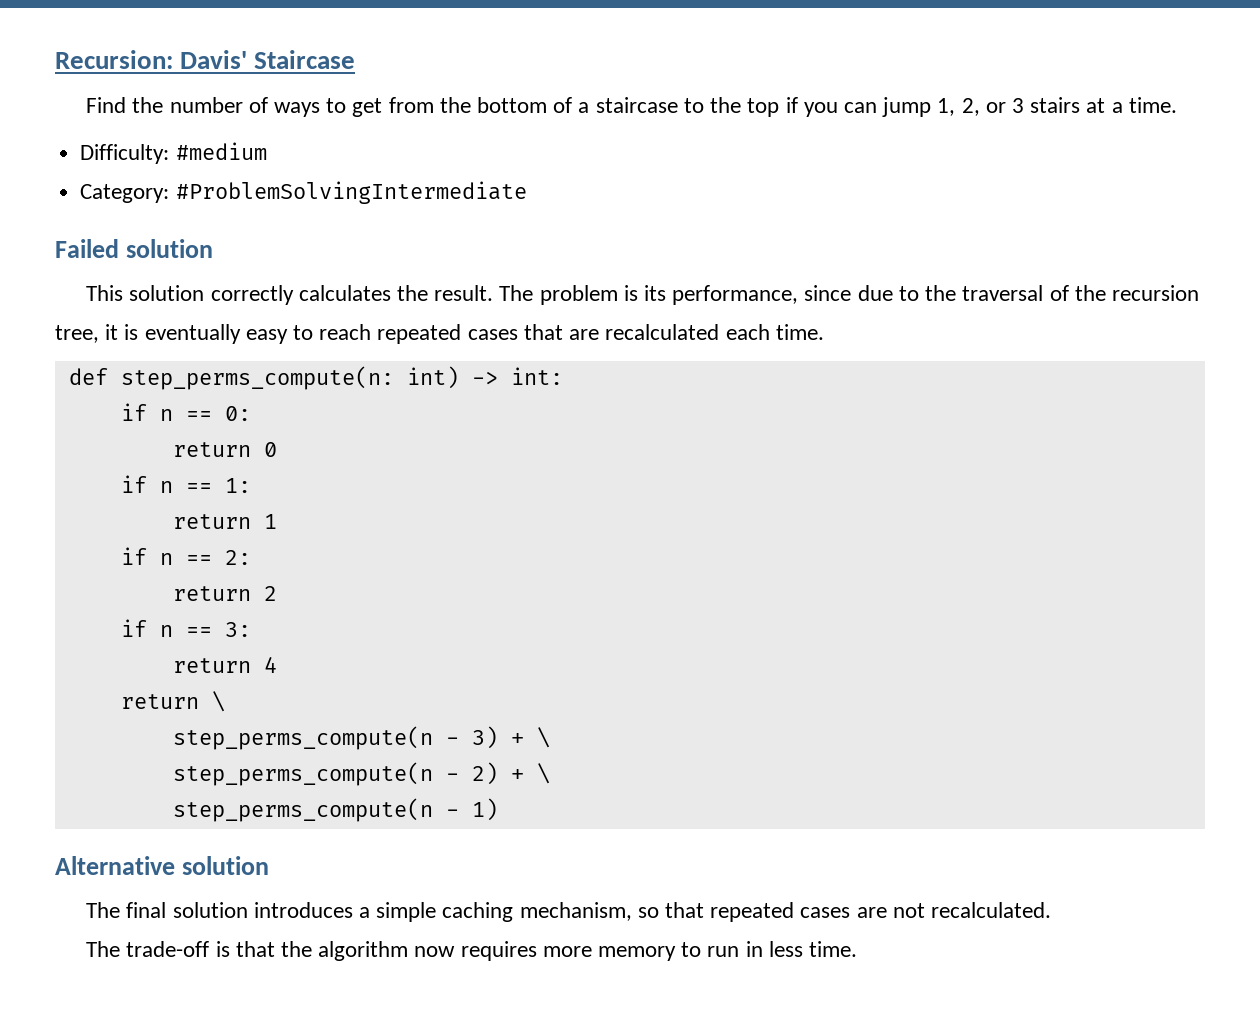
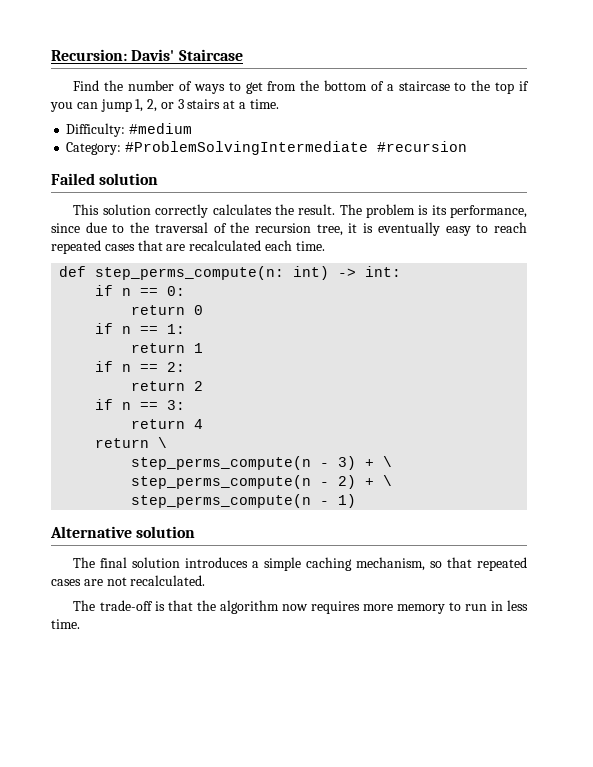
- Category: #ProblemSolvingIntermediate
+ Category: #ProblemSolvingIntermediate #recursion

